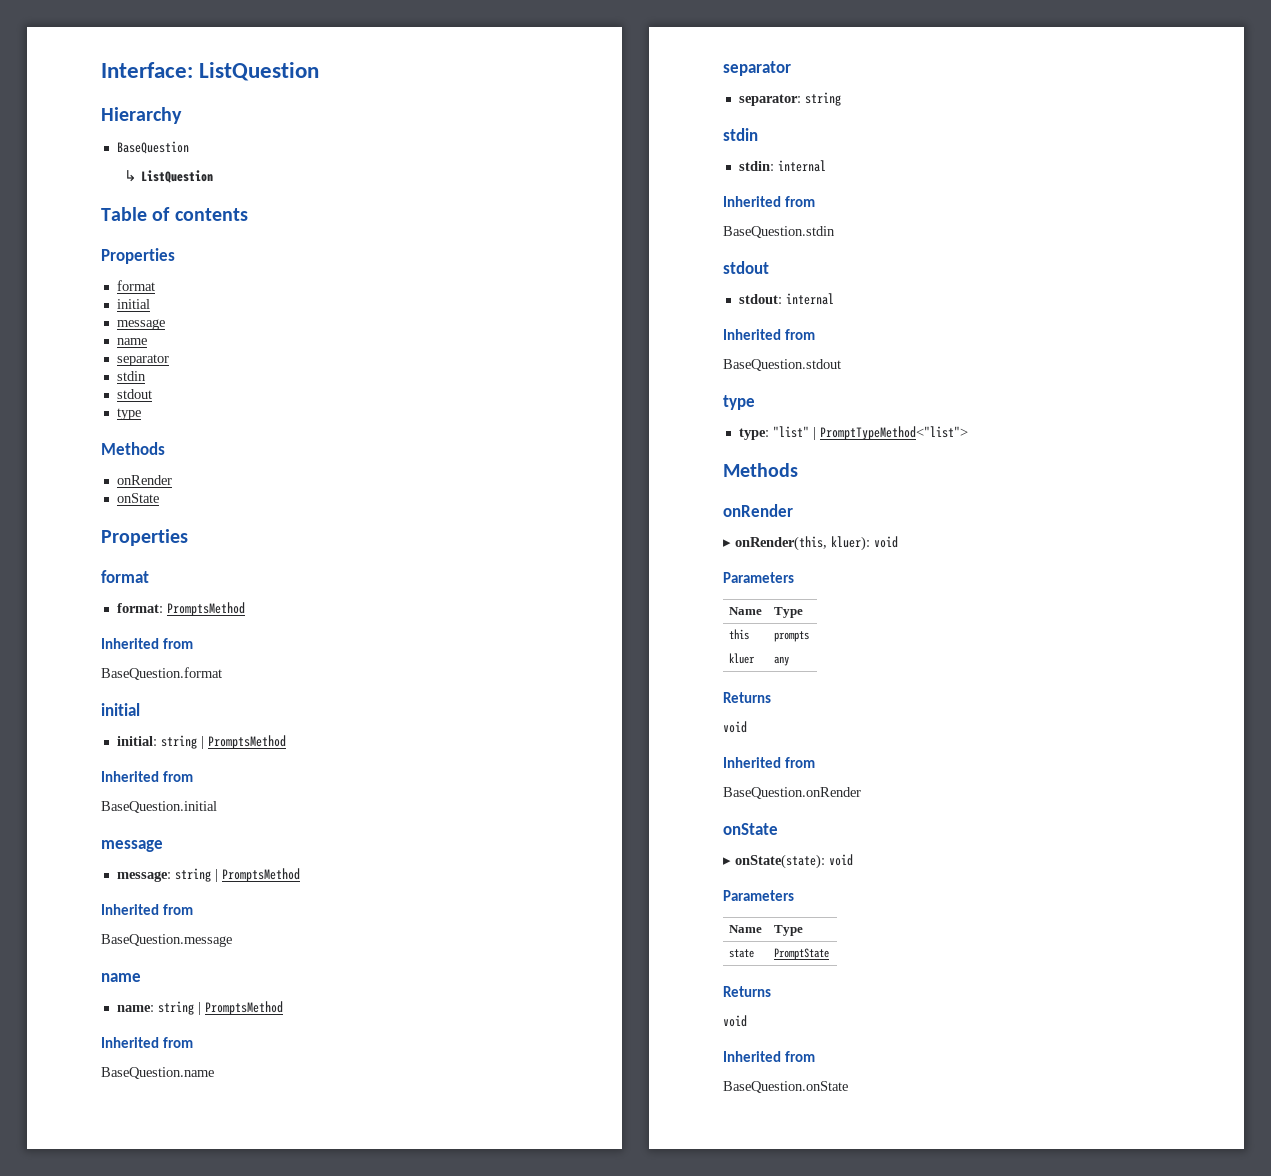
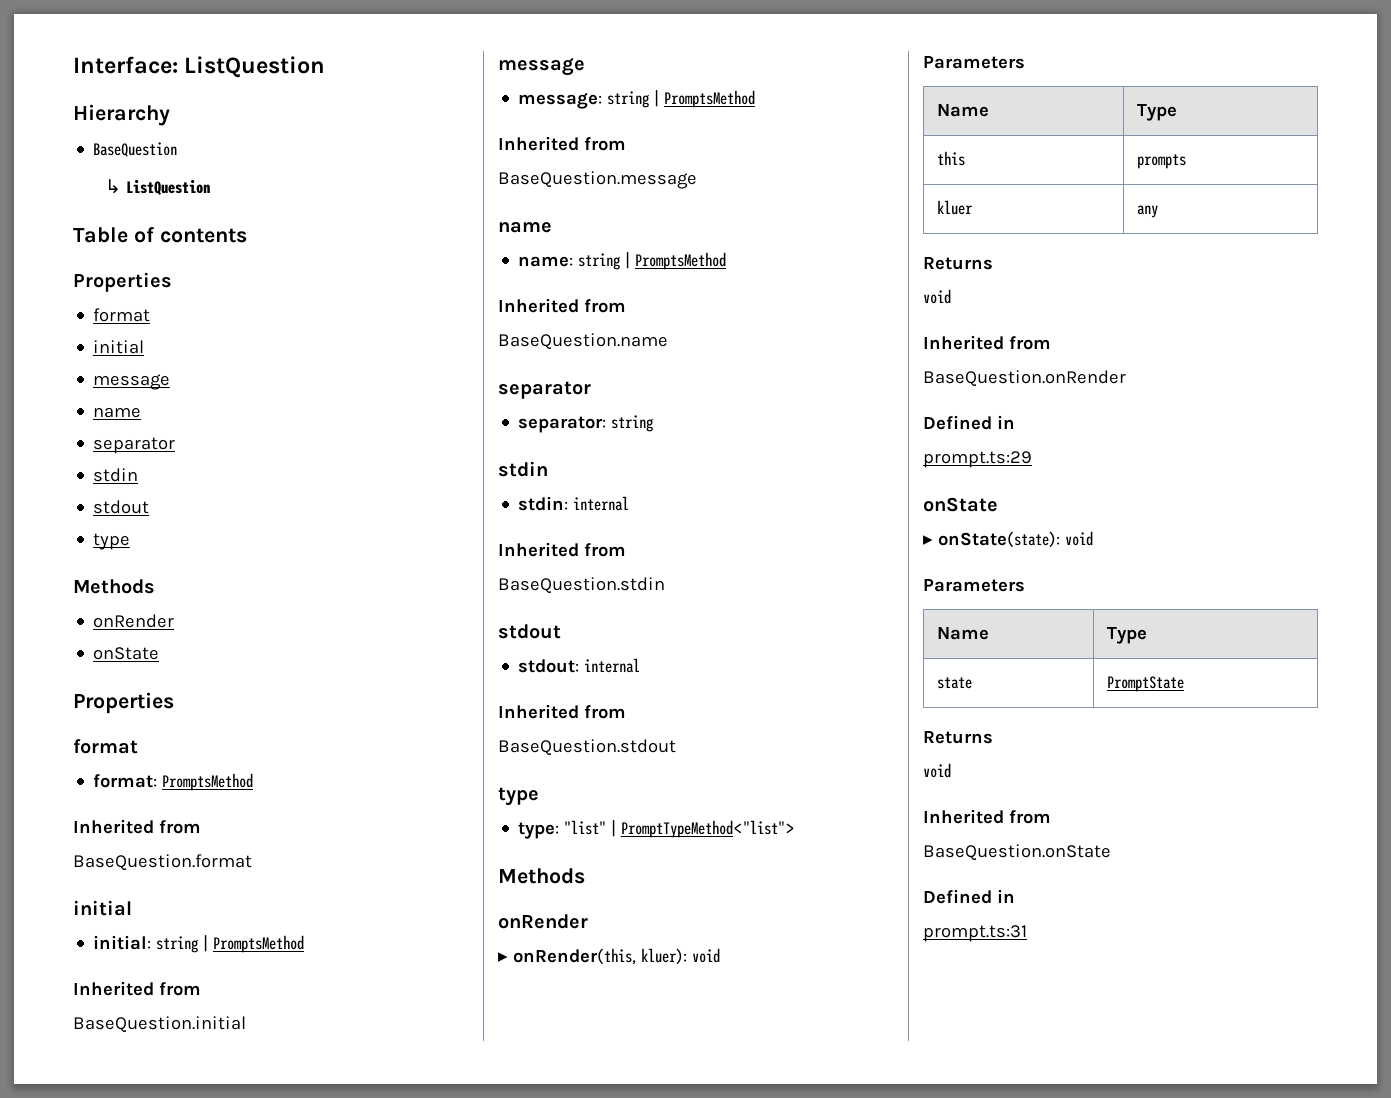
  BaseQuestion.onRender
+ Defined in
+ prompt.ts:29
  BaseQuestion.onState
+ Defined in
+ prompt.ts:31

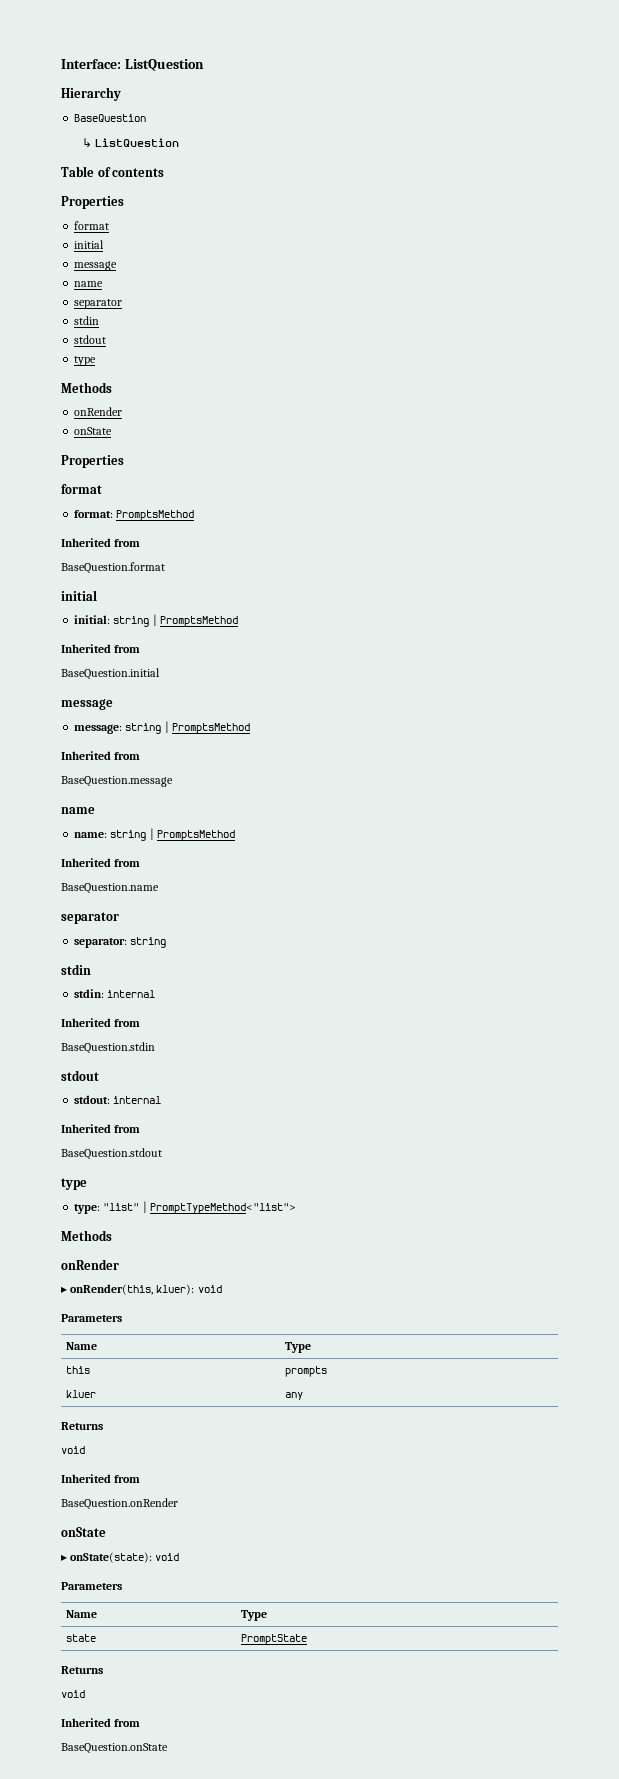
  BaseQuestion.onRender
- Defined in
- prompt.ts:29
  BaseQuestion.onState
- Defined in
- prompt.ts:31

